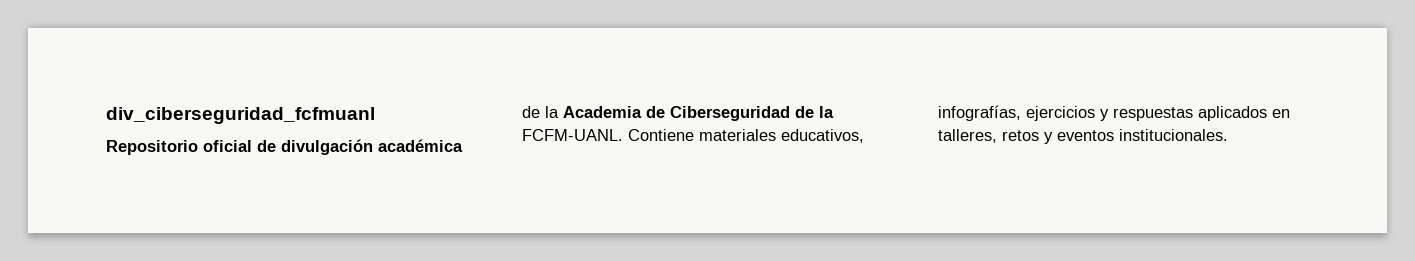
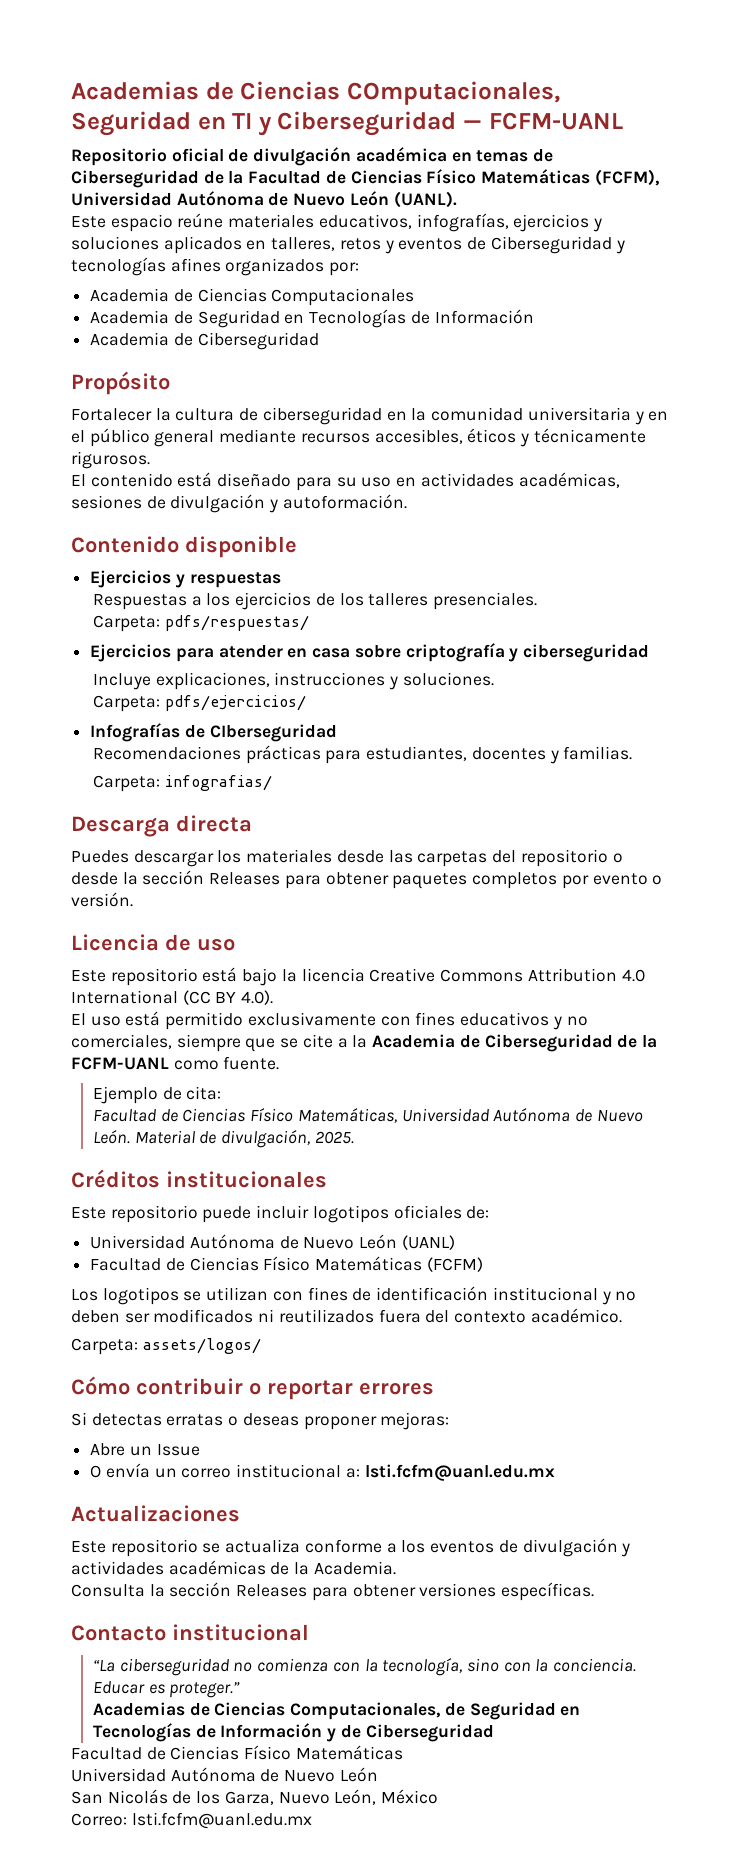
- div_ciberseguridad_fcfmuanl
+ Academias de Ciencias COmputacionales, Seguridad en TI y Ciberseguridad — FCFM-UANL
- Repositorio oficial de divulgación académica de la Academia de Ciberseguridad de la FCFM-UANL. Contiene materiales educativos, infografías, ejercicios y respuestas aplicados en talleres, retos y eventos institucionales.
+ Repositorio oficial de divulgación académica en temas de Ciberseguridad de la Facultad de Ciencias Físico Matemáticas (FCFM), Universidad Autónoma de Nuevo León (UANL).
+ Este espacio reúne materiales educativos, infografías, ejercicios y soluciones aplicados en talleres, retos y eventos de Ciberseguridad y tecnologías afines organizados por:
+ Academia de Ciencias Computacionales
+ Academia de Seguridad en Tecnologías de Información
+ Academia de Ciberseguridad
+ Propósito
+ Fortalecer la cultura de ciberseguridad en la comunidad universitaria y en el público general mediante recursos accesibles, éticos y técnicamente rigurosos.
+ El contenido está diseñado para su uso en actividades académicas, sesiones de divulgación y autoformación.
+ Contenido disponible
+ Ejercicios y respuestas
+ Respuestas a los ejercicios de los talleres presenciales.
+ Carpeta: pdfs/respuestas/
+ Ejercicios para atender en casa sobre criptografía y ciberseguridad
+ Incluye explicaciones, instrucciones y soluciones.
+ Carpeta: pdfs/ejercicios/
+ Infografías de CIberseguridad
+ Recomendaciones prácticas para estudiantes, docentes y familias.
+ Carpeta: infografias/
+ Descarga directa
+ Puedes descargar los materiales desde las carpetas del repositorio o desde la sección Releases para obtener paquetes completos por evento o versión.
+ Licencia de uso
+ Este repositorio está bajo la licencia Creative Commons Attribution 4.0 International (CC BY 4.0).
+ El uso está permitido exclusivamente con fines educativos y no comerciales, siempre que se cite a la Academia de Ciberseguridad de la FCFM-UANL como fuente.
+ Ejemplo de cita:
+ Facultad de Ciencias Físico Matemáticas, Universidad Autónoma de Nuevo León. Material de divulgación, 2025.
+ Créditos institucionales
+ Este repositorio puede incluir logotipos oficiales de:
+ Universidad Autónoma de Nuevo León (UANL)
+ Facultad de Ciencias Físico Matemáticas (FCFM)
+ Los logotipos se utilizan con fines de identificación institucional y no deben ser modificados ni reutilizados fuera del contexto académico.
+ Carpeta: assets/logos/
+ Cómo contribuir o reportar errores
+ Si detectas erratas o deseas proponer mejoras:
+ Abre un Issue
+ O envía un correo institucional a: lsti.fcfm@uanl.edu.mx
+ Actualizaciones
+ Este repositorio se actualiza conforme a los eventos de divulgación y actividades académicas de la Academia.
+ Consulta la sección Releases para obtener versiones específicas.
+ Contacto institucional
+ “La ciberseguridad no comienza con la tecnología, sino con la conciencia. Educar es proteger.”
+ Academias de Ciencias Computacionales, de Seguridad en Tecnologías de Información y de Ciberseguridad
+ Facultad de Ciencias Físico Matemáticas
+ Universidad Autónoma de Nuevo León
+ San Nicolás de los Garza, Nuevo León, México
+ Correo: lsti.fcfm@uanl.edu.mx

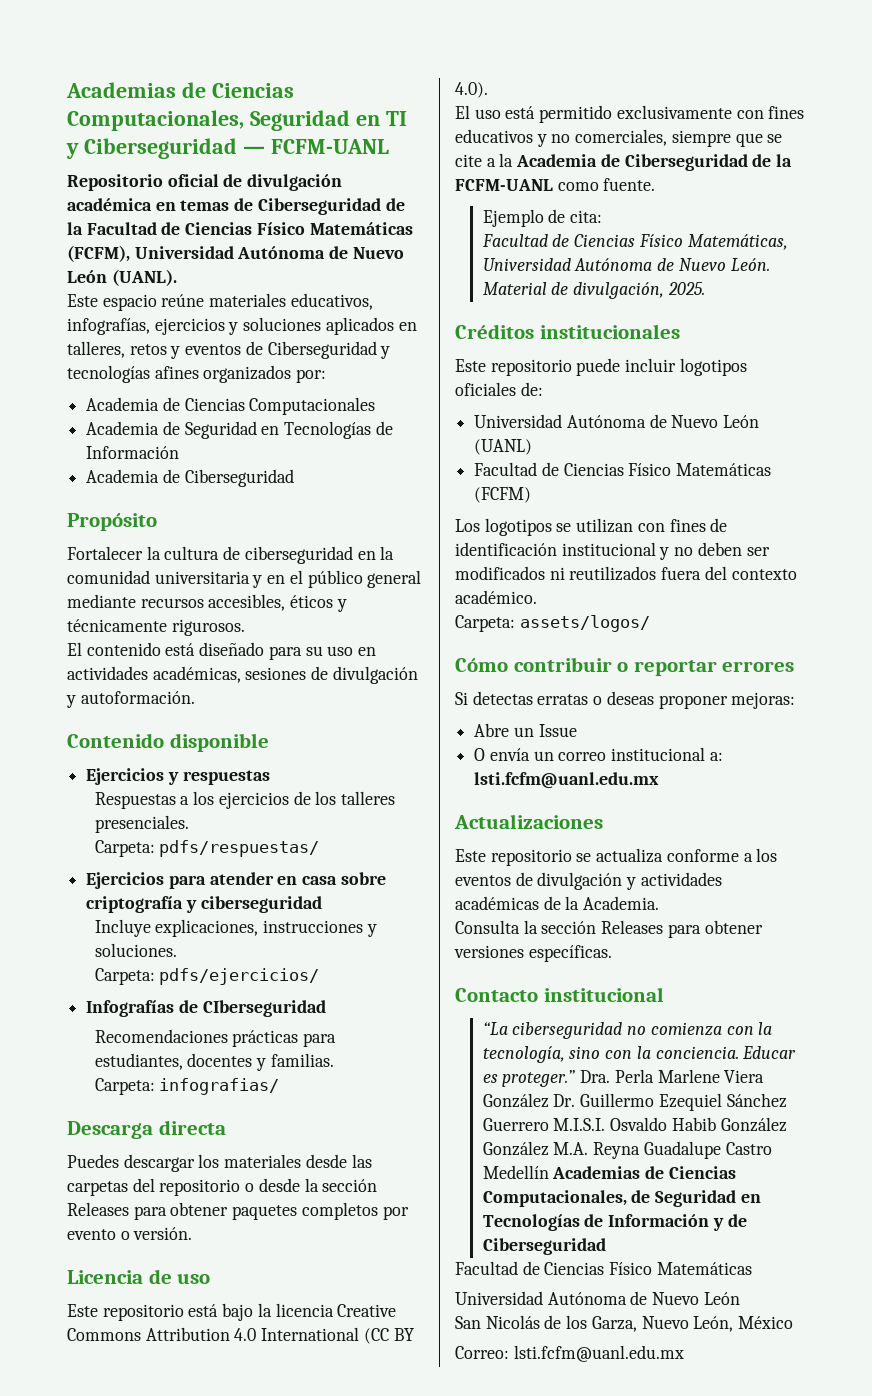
- Academias de Ciencias COmputacionales, Seguridad en TI y Ciberseguridad — FCFM-UANL
+ Academias de Ciencias Computacionales, Seguridad en TI y Ciberseguridad — FCFM-UANL
- Educar es proteger.”
- Academias de Ciencias Computacionales, de Seguridad en Tecnologías de Información y de Ciberseguridad
+ Educar es proteger.” Dra. Perla Marlene Viera González Dr. Guillermo Ezequiel Sánchez Guerrero M.I.S.I. Osvaldo Habib González González M.A. Reyna Guadalupe Castro Medellín Academias de Ciencias Computacionales, de Seguridad en Tecnologías de Información y de Ciberseguridad

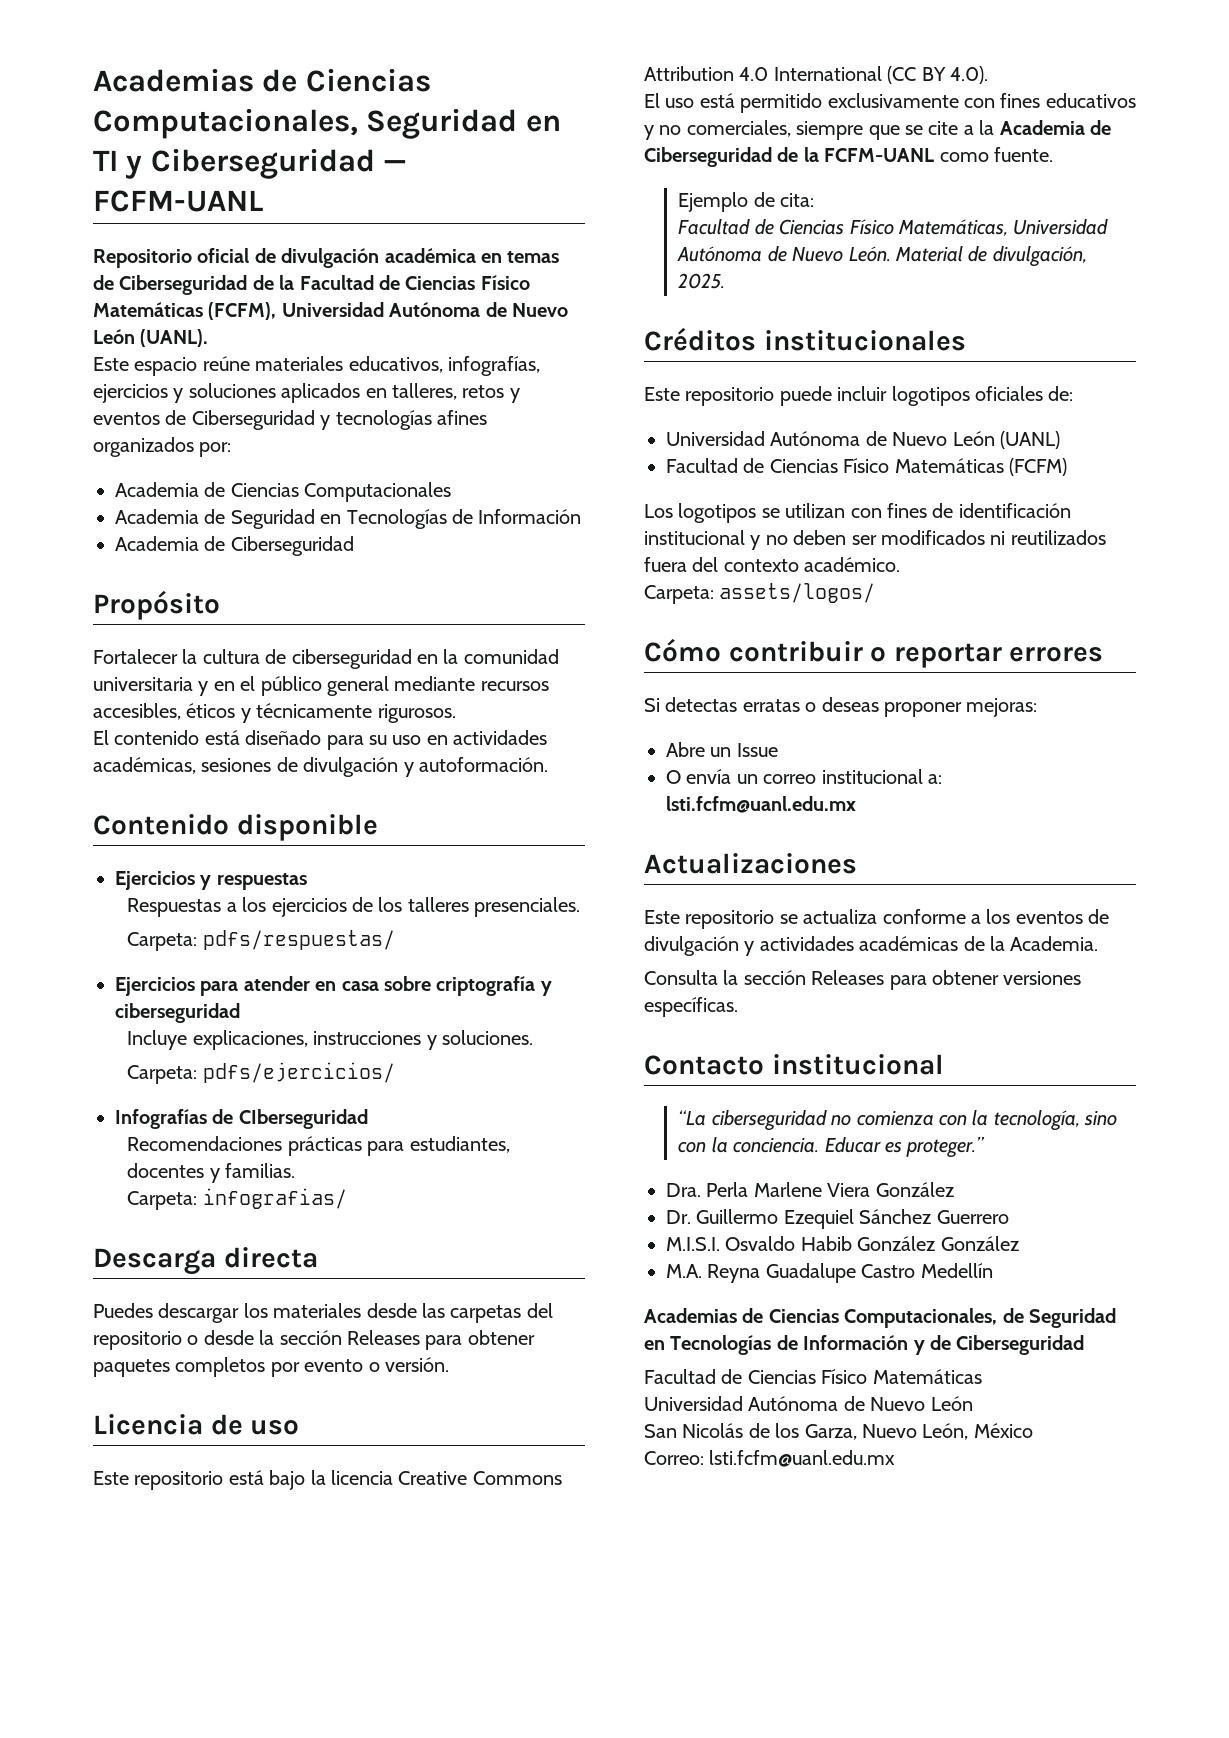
- Educar es proteger.” Dra. Perla Marlene Viera González Dr. Guillermo Ezequiel Sánchez Guerrero M.I.S.I. Osvaldo Habib González González M.A. Reyna Guadalupe Castro Medellín Academias de Ciencias Computacionales, de Seguridad en Tecnologías de Información y de Ciberseguridad
+ Educar es proteger.”
+ Dra. Perla Marlene Viera González
+ Dr. Guillermo Ezequiel Sánchez Guerrero
+ M.I.S.I. Osvaldo Habib González González
+ M.A. Reyna Guadalupe Castro Medellín
+ Academias de Ciencias Computacionales, de Seguridad en Tecnologías de Información y de Ciberseguridad

